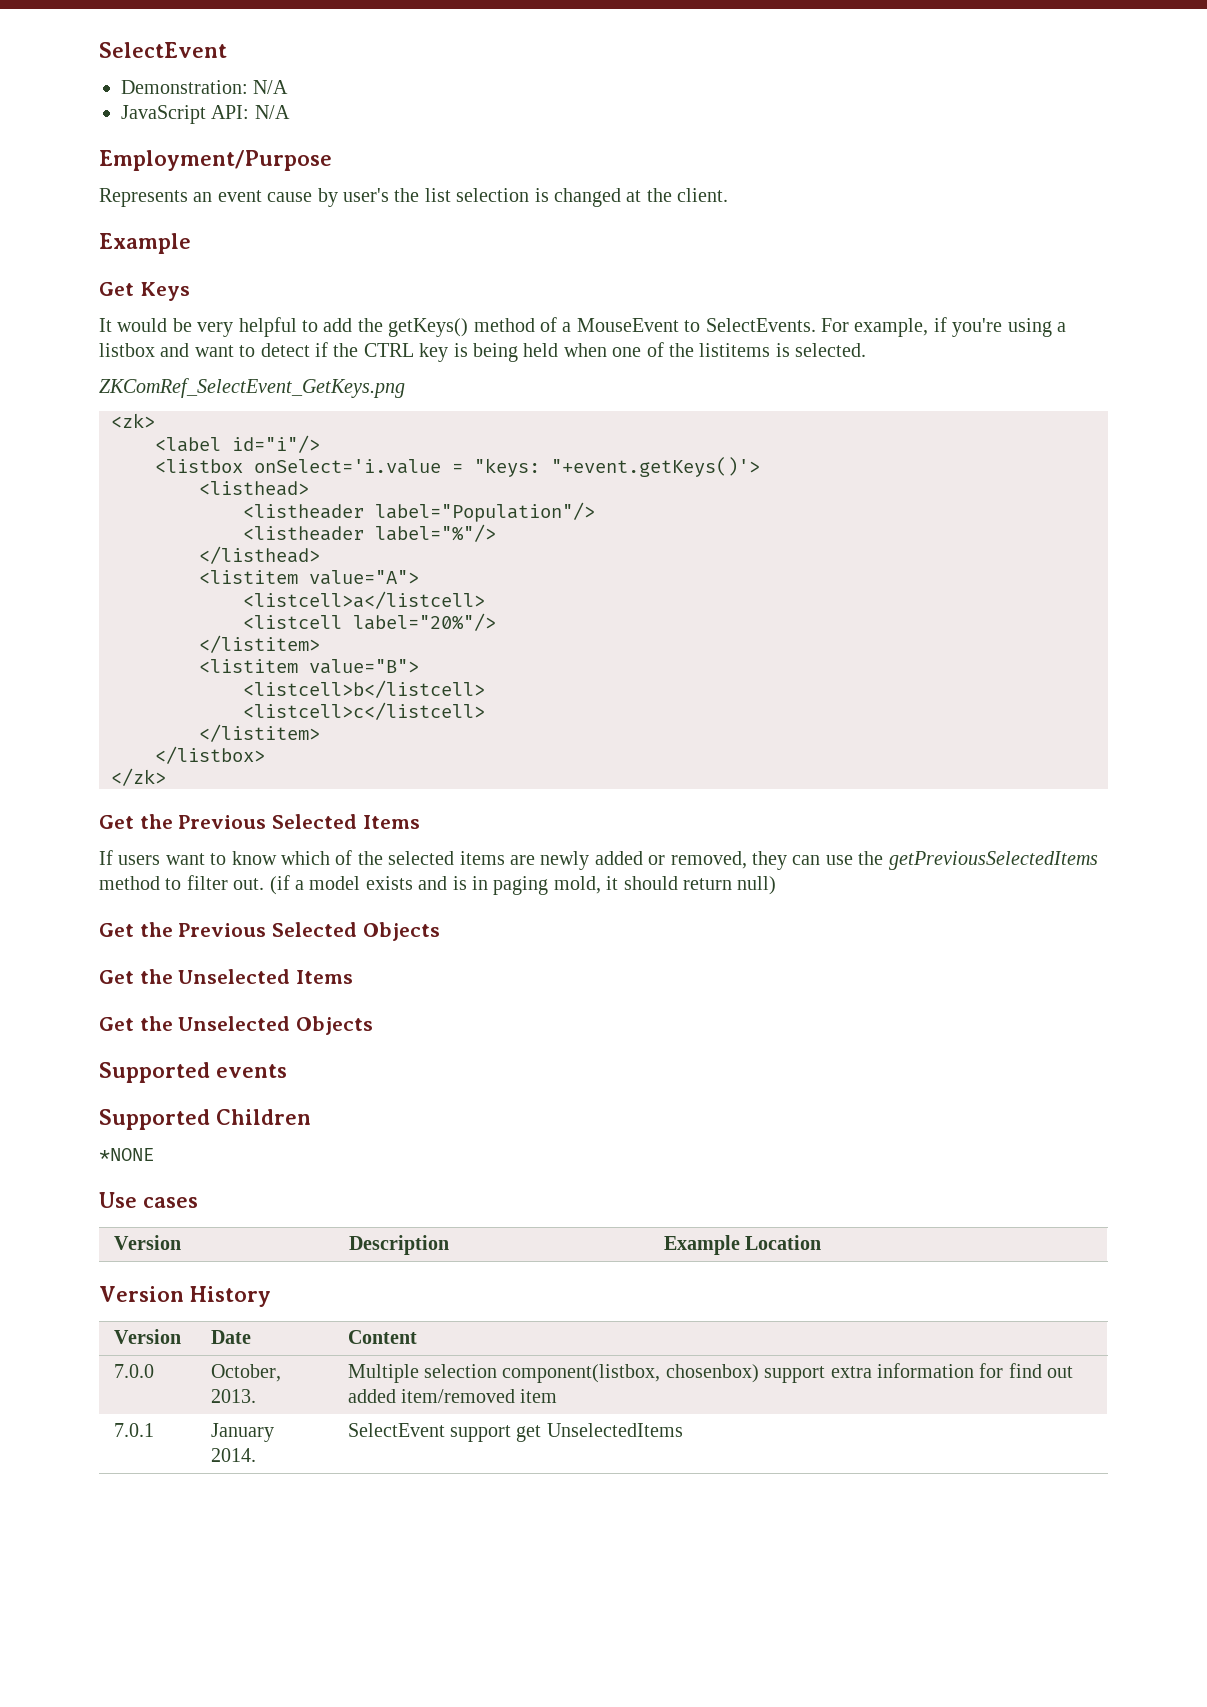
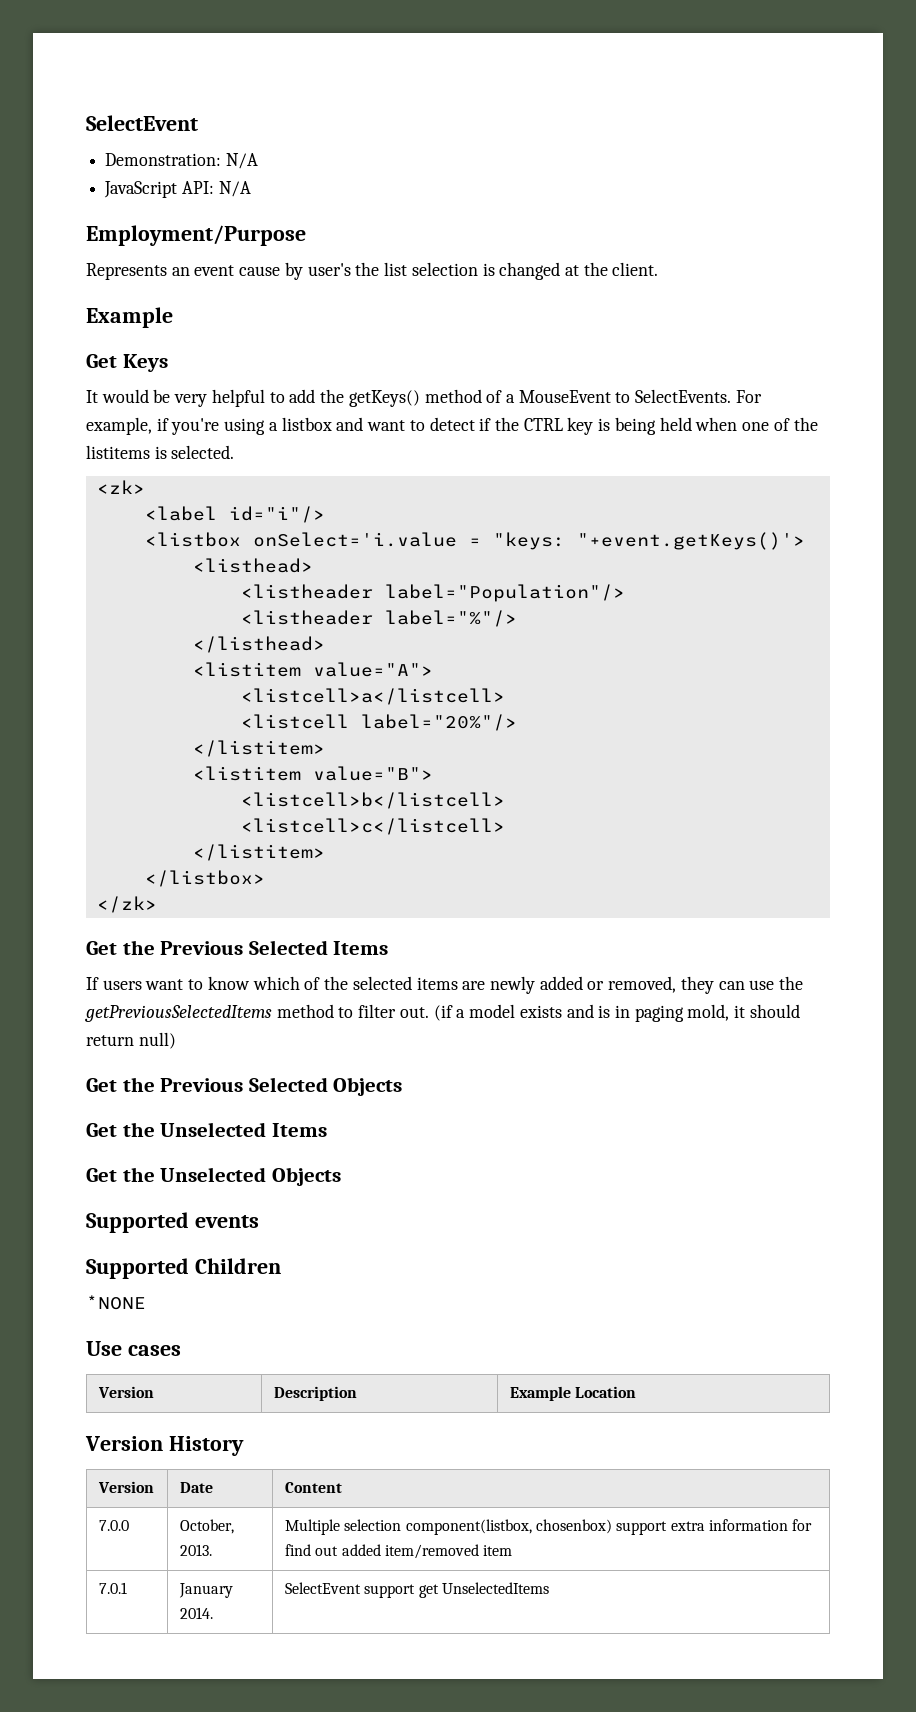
- ZKComRef_SelectEvent_GetKeys.png

